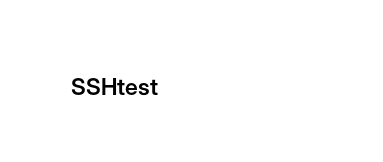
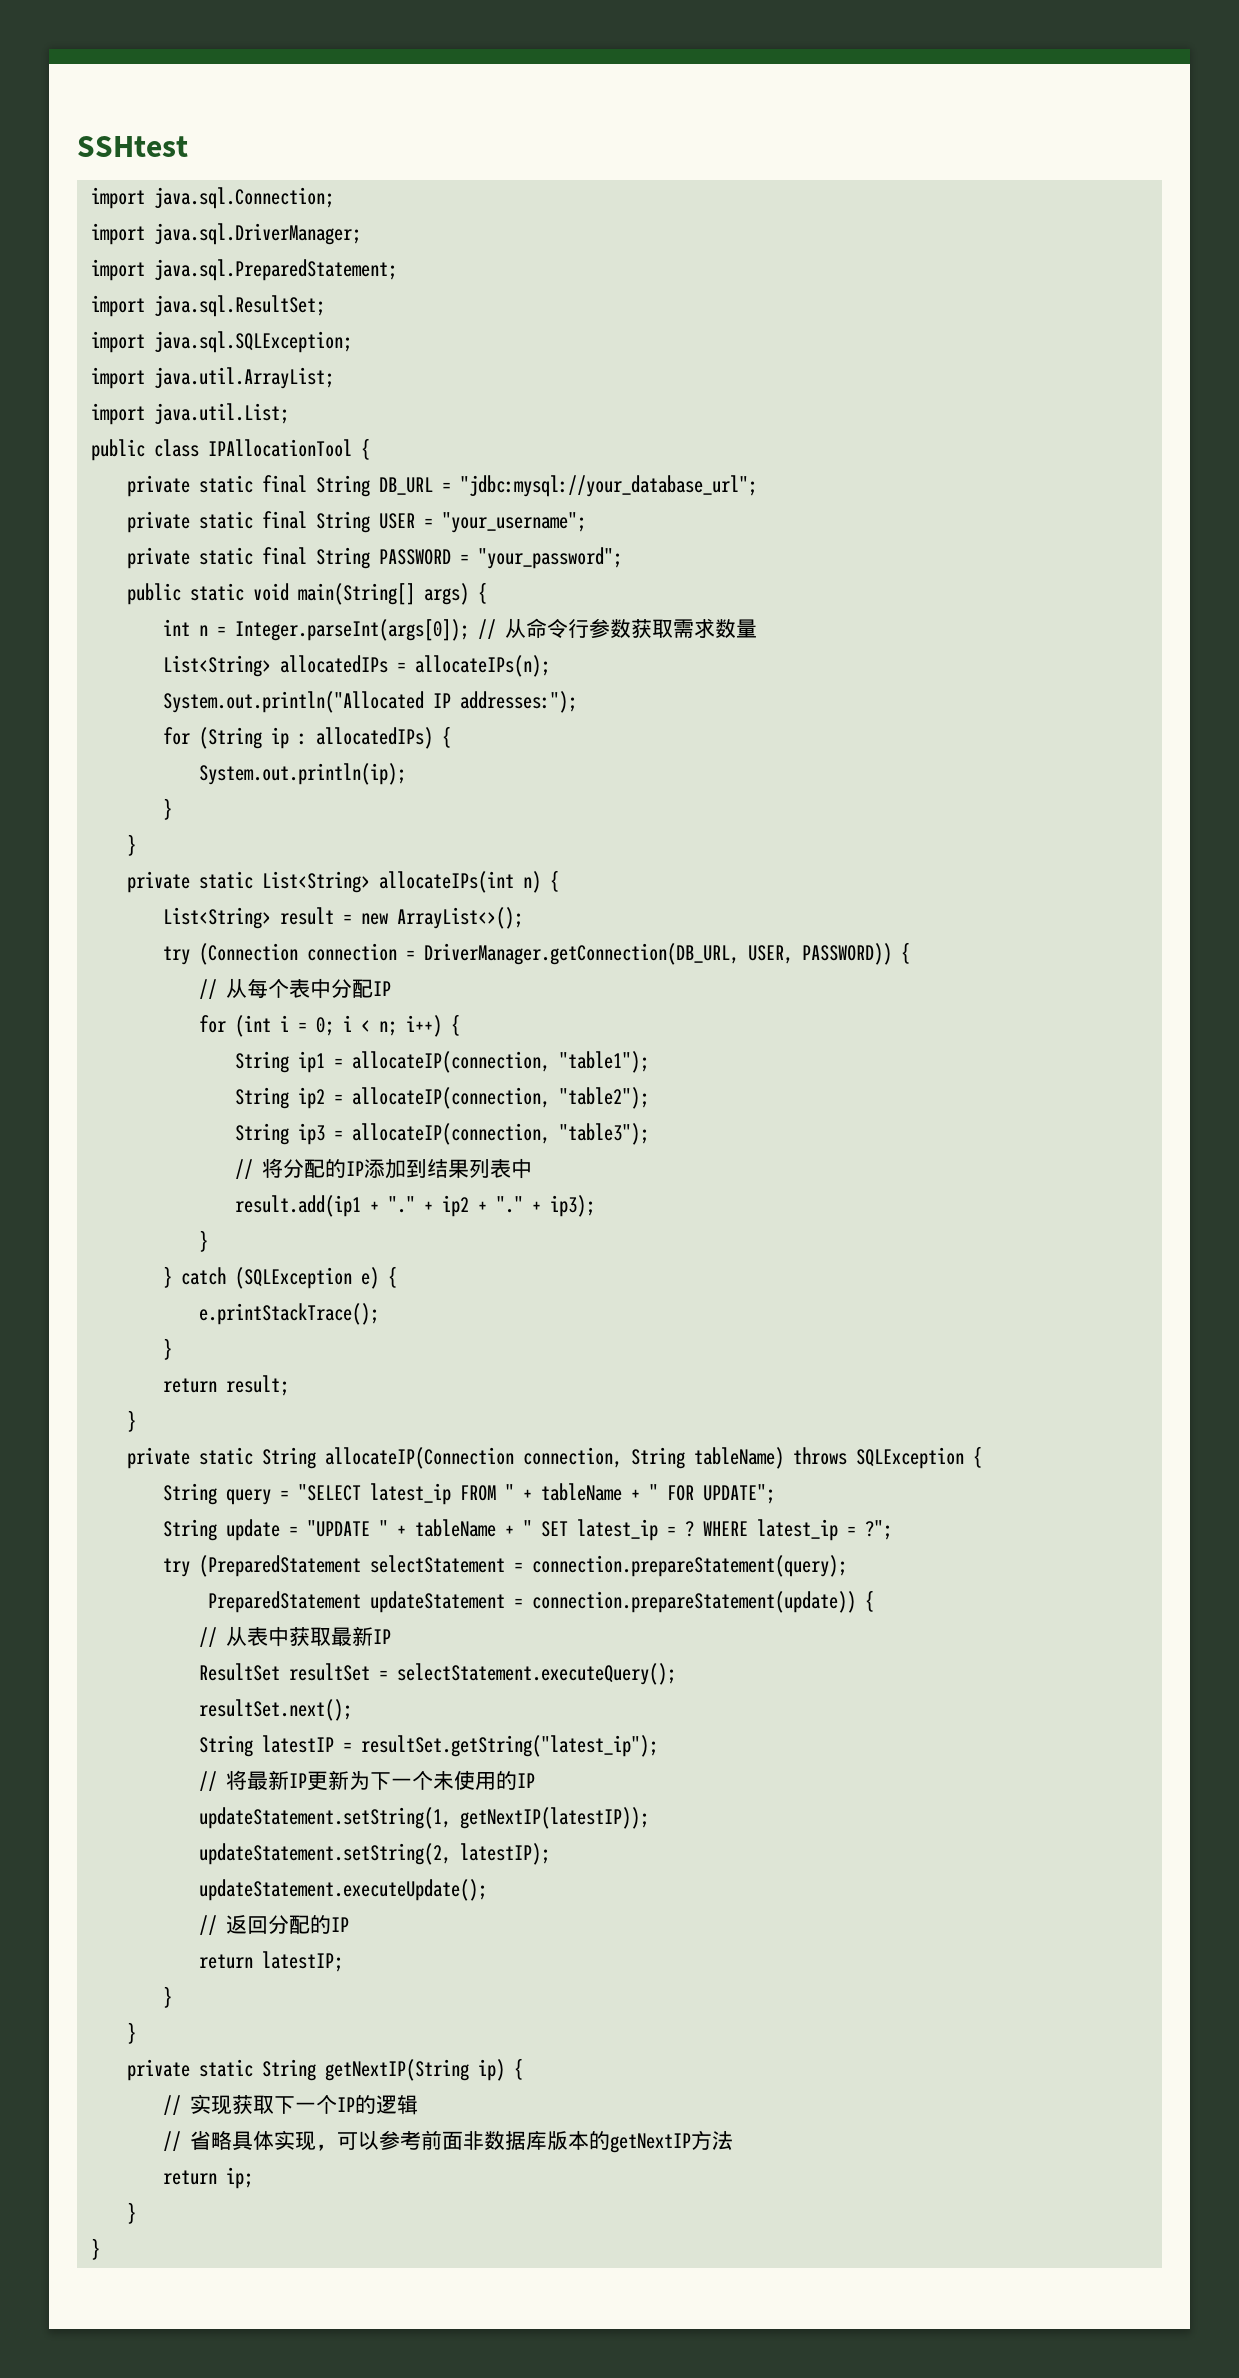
+ import java.sql.Connection;
+ import java.sql.DriverManager;
+ import java.sql.PreparedStatement;
+ import java.sql.ResultSet;
+ import java.sql.SQLException;
+ import java.util.ArrayList;
+ import java.util.List;
+ public class IPAllocationTool {
+ private static final String DB_URL = "jdbc:mysql://your_database_url";
+ private static final String USER = "your_username";
+ private static final String PASSWORD = "your_password";
+ public static void main(String[] args) {
+ int n = Integer.parseInt(args[0]); // 从命令行参数获取需求数量
+ List<String> allocatedIPs = allocateIPs(n);
+ System.out.println("Allocated IP addresses:");
+ for (String ip : allocatedIPs) {
+ System.out.println(ip);
+ }
+ }
+ private static List<String> allocateIPs(int n) {
+ List<String> result = new ArrayList<>();
+ try (Connection connection = DriverManager.getConnection(DB_URL, USER, PASSWORD)) {
+ // 从每个表中分配IP
+ for (int i = 0; i < n; i++) {
+ String ip1 = allocateIP(connection, "table1");
+ String ip2 = allocateIP(connection, "table2");
+ String ip3 = allocateIP(connection, "table3");
+ // 将分配的IP添加到结果列表中
+ result.add(ip1 + "." + ip2 + "." + ip3);
+ }
+ } catch (SQLException e) {
+ e.printStackTrace();
+ }
+ return result;
+ }
+ private static String allocateIP(Connection connection, String tableName) throws SQLException {
+ String query = "SELECT latest_ip FROM " + tableName + " FOR UPDATE";
+ String update = "UPDATE " + tableName + " SET latest_ip = ? WHERE latest_ip = ?";
+ try (PreparedStatement selectStatement = connection.prepareStatement(query);
+ PreparedStatement updateStatement = connection.prepareStatement(update)) {
+ // 从表中获取最新IP
+ ResultSet resultSet = selectStatement.executeQuery();
+ resultSet.next();
+ String latestIP = resultSet.getString("latest_ip");
+ // 将最新IP更新为下一个未使用的IP
+ updateStatement.setString(1, getNextIP(latestIP));
+ updateStatement.setString(2, latestIP);
+ updateStatement.executeUpdate();
+ // 返回分配的IP
+ return latestIP;
+ }
+ }
+ private static String getNextIP(String ip) {
+ // 实现获取下一个IP的逻辑
+ // 省略具体实现，可以参考前面非数据库版本的getNextIP方法
+ return ip;
+ }
+ }

